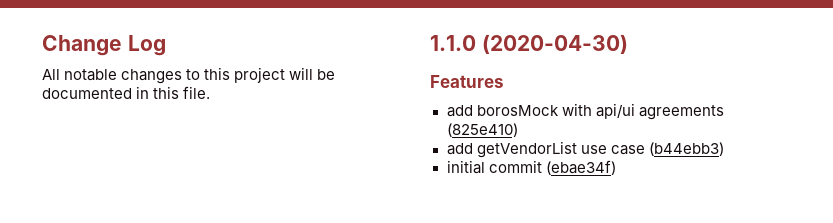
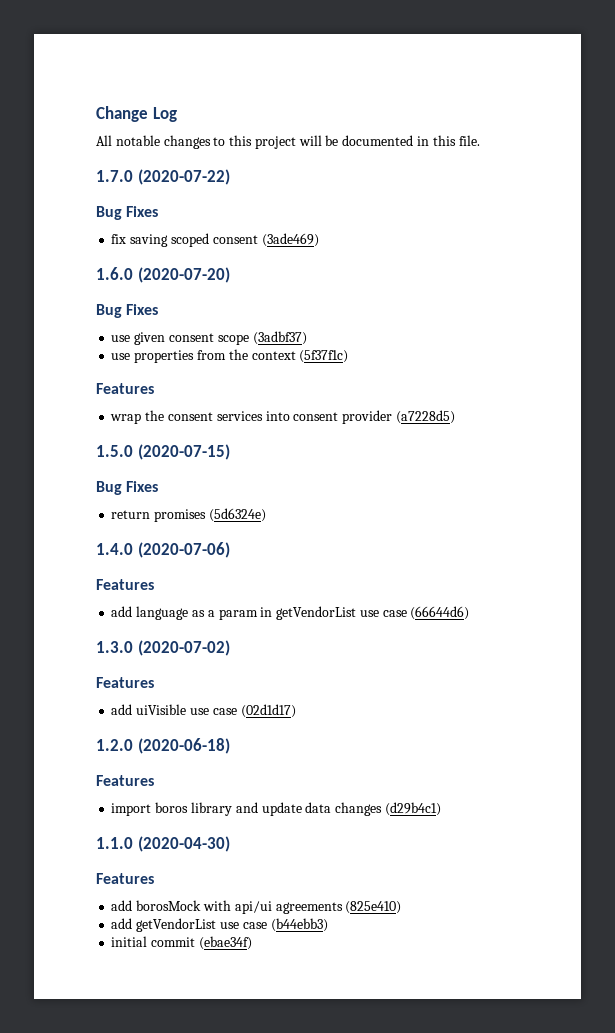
+ 1.7.0 (2020-07-22)
+ Bug Fixes
+ fix saving scoped consent (3ade469)
+ 1.6.0 (2020-07-20)
+ Bug Fixes
+ use given consent scope (3adbf37)
+ use properties from the context (5f37f1c)
+ Features
+ wrap the consent services into consent provider (a7228d5)
+ 1.5.0 (2020-07-15)
+ Bug Fixes
+ return promises (5d6324e)
+ 1.4.0 (2020-07-06)
+ Features
+ add language as a param in getVendorList use case (66644d6)
+ 1.3.0 (2020-07-02)
+ Features
+ add uiVisible use case (02d1d17)
+ 1.2.0 (2020-06-18)
+ Features
+ import boros library and update data changes (d29b4c1)

